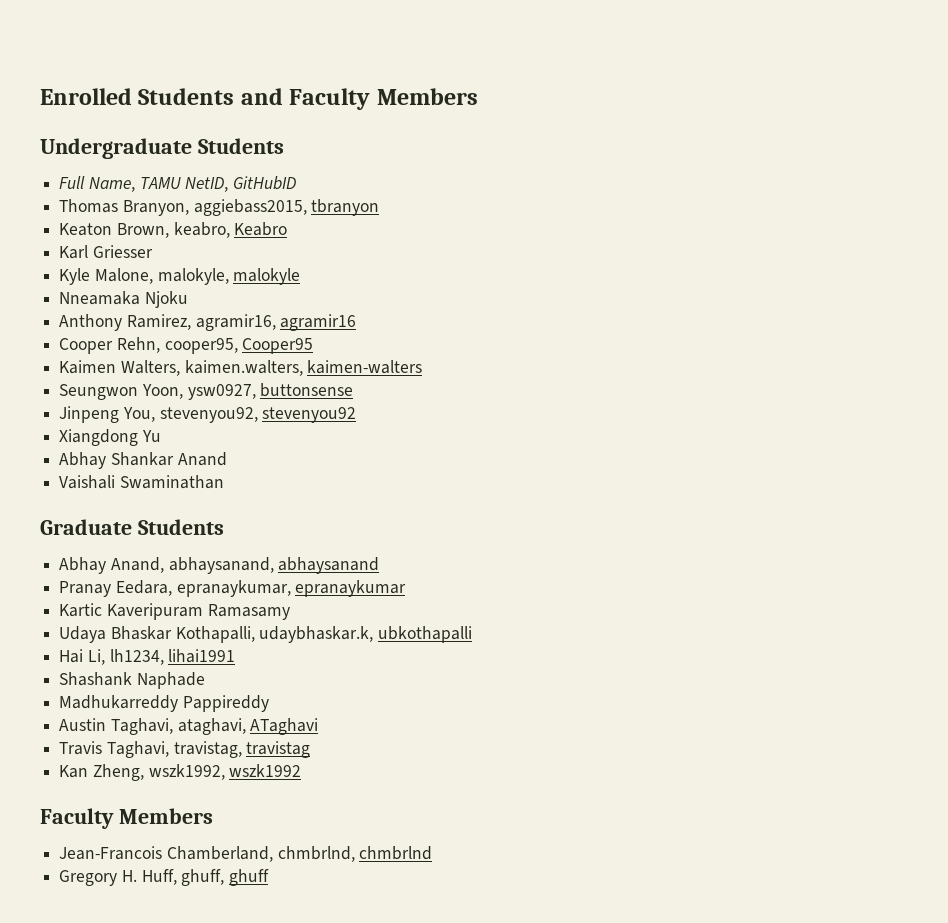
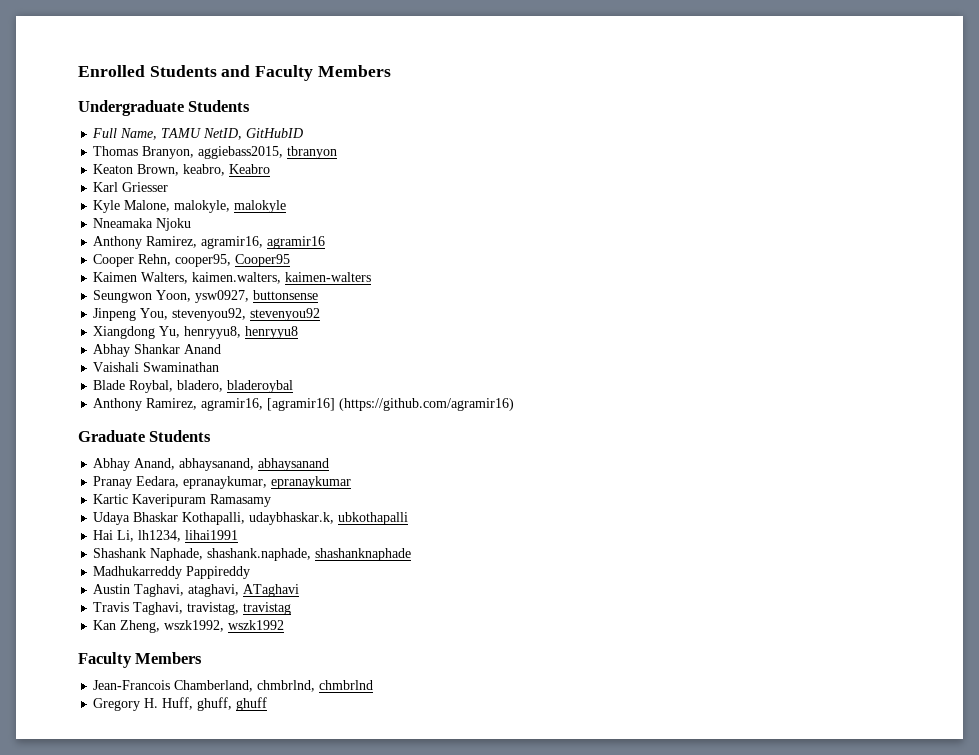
- Xiangdong Yu
+ Xiangdong Yu, henryyu8, henryyu8
+ Blade Roybal, bladero, bladeroybal
+ Anthony Ramirez, agramir16, [agramir16] (https://github.com/agramir16)
- Shashank Naphade
+ Shashank Naphade, shashank.naphade, shashanknaphade

